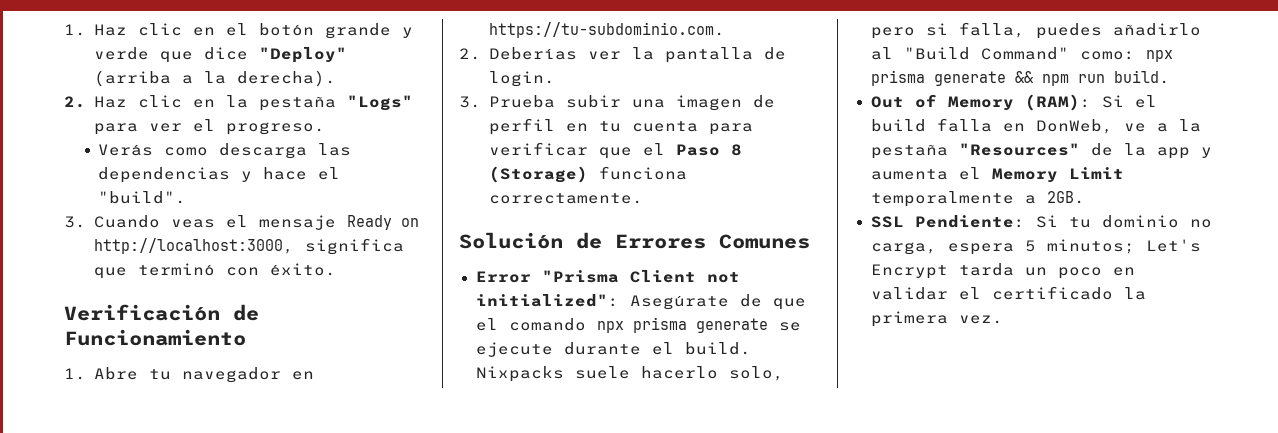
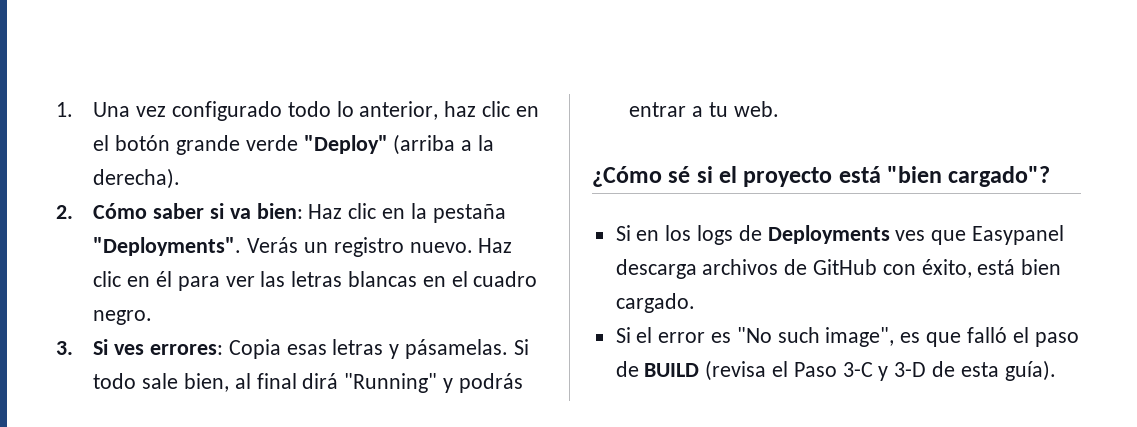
- 1. Haz clic en el botón grande y verde que dice "Deploy" (arriba a la derecha).
+ 1. Una vez configurado todo lo anterior, haz clic en el botón grande verde "Deploy" (arriba a la derecha).
- 2. Haz clic en la pestaña "Logs" para ver el progreso.
- Verás como descarga las dependencias y hace el "build".
- 3. Cuando veas el mensaje Ready on http://localhost:3000, significa que terminó con éxito.
- Verificación de Funcionamiento
- 1. Abre tu navegador en https://tu-subdominio.com.
- 2. Deberías ver la pantalla de login.
- 3. Prueba subir una imagen de perfil en tu cuenta para verificar que el Paso 8 (Storage) funciona correctamente.
- Solución de Errores Comunes
- Error "Prisma Client not initialized": Asegúrate de que el comando npx prisma generate se ejecute durante el build. Nixpacks suele hacerlo solo, pero si falla, puedes añadirlo al "Build Command" como: npx prisma generate && npm run build.
- Out of Memory (RAM): Si el build falla en DonWeb, ve a la pestaña "Resources" de la app y aumenta el Memory Limit temporalmente a 2GB.
- SSL Pendiente: Si tu dominio no carga, espera 5 minutos; Let's Encrypt tarda un poco en validar el certificado la primera vez.
+ 2. Cómo saber si va bien: Haz clic en la pestaña "Deployments". Verás un registro nuevo. Haz clic en él para ver las letras blancas en el cuadro negro.
+ 3. Si ves errores: Copia esas letras y pásamelas. Si todo sale bien, al final dirá "Running" y podrás entrar a tu web.
+ ¿Cómo sé si el proyecto está "bien cargado"?
+ Si en los logs de Deployments ves que Easypanel descarga archivos de GitHub con éxito, está bien cargado.
+ Si el error es "No such image", es que falló el paso de BUILD (revisa el Paso 3-C y 3-D de esta guía).

